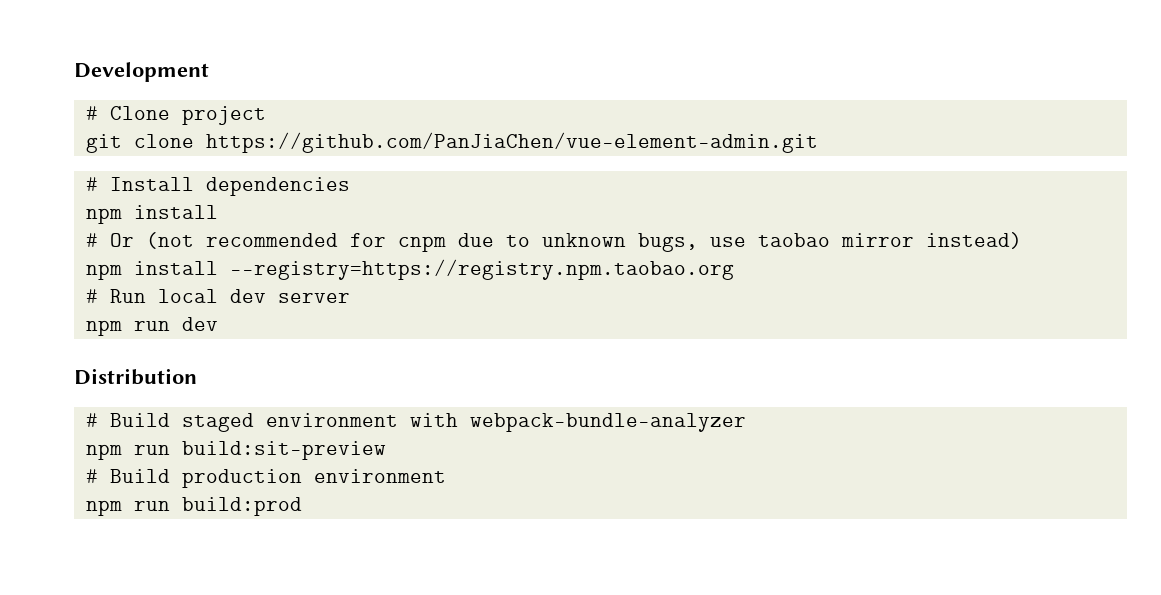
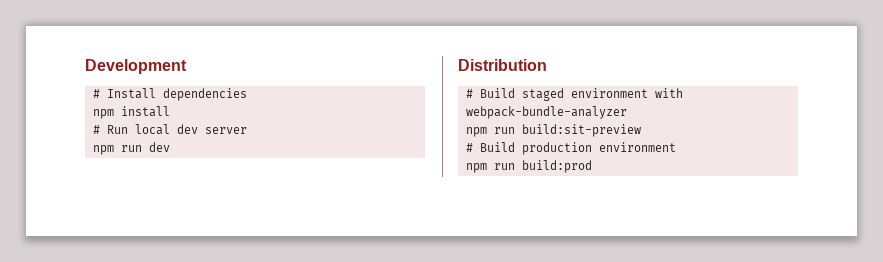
- # Clone project
- git clone https://github.com/PanJiaChen/vue-element-admin.git
- # Or (not recommended for cnpm due to unknown bugs, use taobao mirror instead)
- npm install --registry=https://registry.npm.taobao.org

